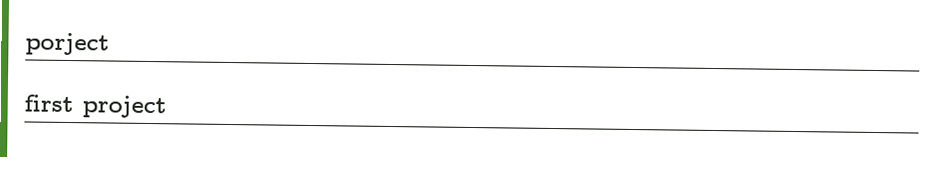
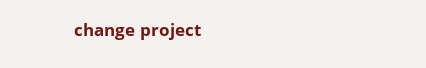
- porject
- first project
+ change project

